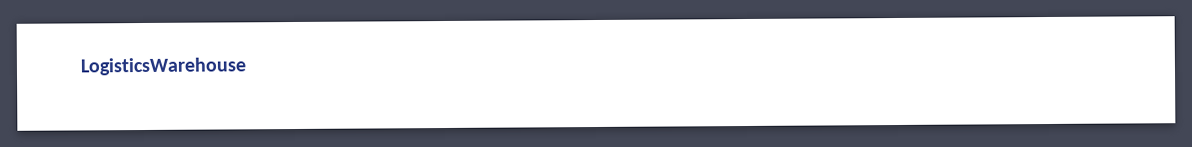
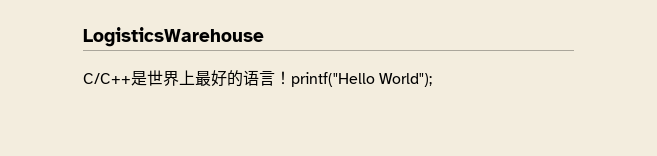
+ C/C++是世界上最好的语言！printf("Hello World");

